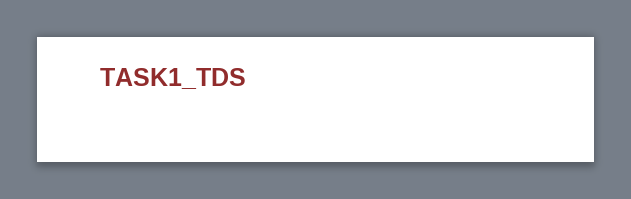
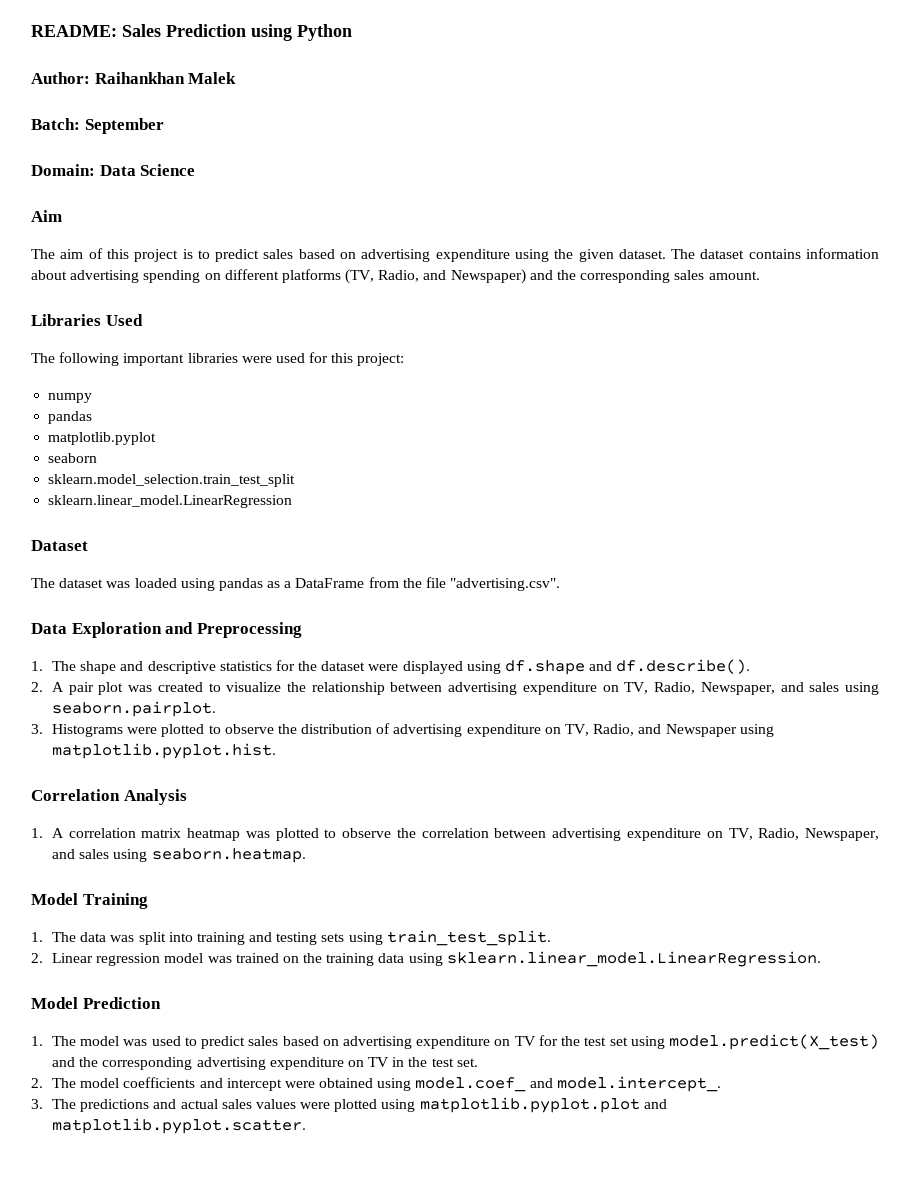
- TASK1_TDS
+ README: Sales Prediction using Python
+ Author: Raihankhan Malek
+ Batch: September
+ Domain: Data Science
+ Aim
+ The aim of this project is to predict sales based on advertising expenditure using the given dataset. The dataset contains information about advertising spending on different platforms (TV, Radio, and Newspaper) and the corresponding sales amount.
+ Libraries Used
+ The following important libraries were used for this project:
+ numpy
+ pandas
+ matplotlib.pyplot
+ seaborn
+ sklearn.model_selection.train_test_split
+ sklearn.linear_model.LinearRegression
+ Dataset
+ The dataset was loaded using pandas as a DataFrame from the file "advertising.csv".
+ Data Exploration and Preprocessing
+ 1. The shape and descriptive statistics for the dataset were displayed using df.shape and df.describe().
+ 2. A pair plot was created to visualize the relationship between advertising expenditure on TV, Radio, Newspaper, and sales using seaborn.pairplot.
+ 3. Histograms were plotted to observe the distribution of advertising expenditure on TV, Radio, and Newspaper using matplotlib.pyplot.hist.
+ Correlation Analysis
+ 1. A correlation matrix heatmap was plotted to observe the correlation between advertising expenditure on TV, Radio, Newspaper, and sales using seaborn.heatmap.
+ Model Training
+ 1. The data was split into training and testing sets using train_test_split.
+ 2. Linear regression model was trained on the training data using sklearn.linear_model.LinearRegression.
+ Model Prediction
+ 1. The model was used to predict sales based on advertising expenditure on TV for the test set using model.predict(X_test) and the corresponding advertising expenditure on TV in the test set.
+ 2. The model coefficients and intercept were obtained using model.coef_ and model.intercept_.
+ 3. The predictions and actual sales values were plotted using matplotlib.pyplot.plot and matplotlib.pyplot.scatter.

